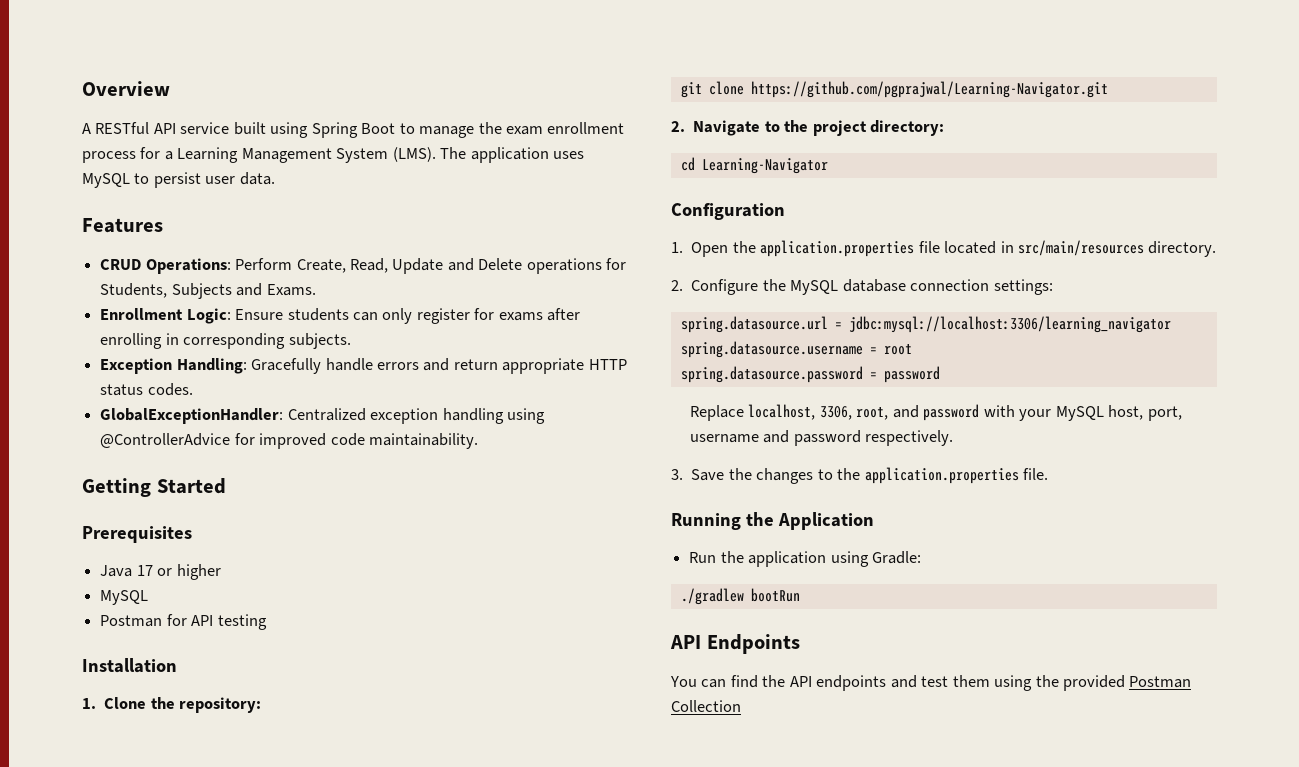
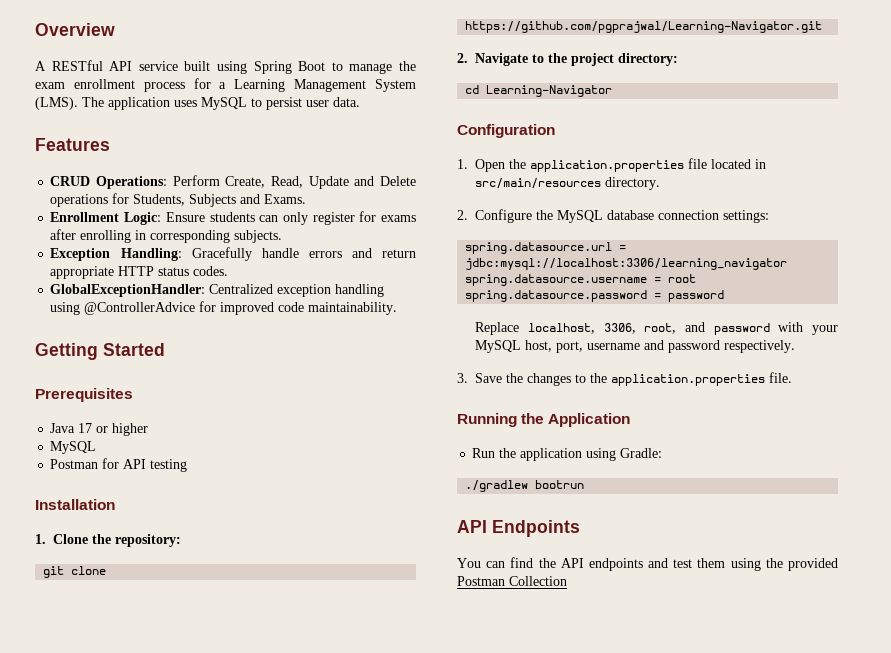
- ./gradlew bootRun
+ ./gradlew bootrun

